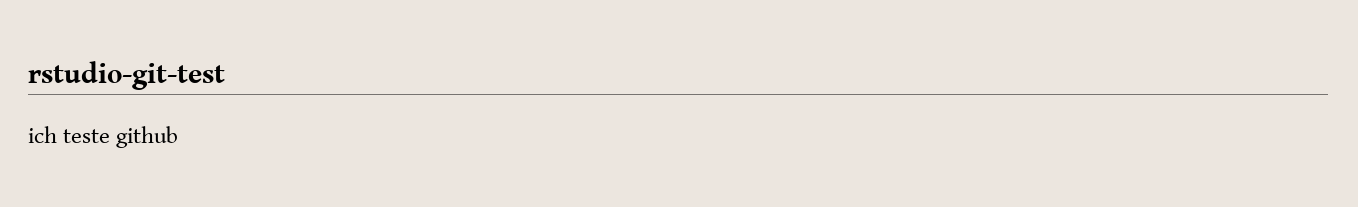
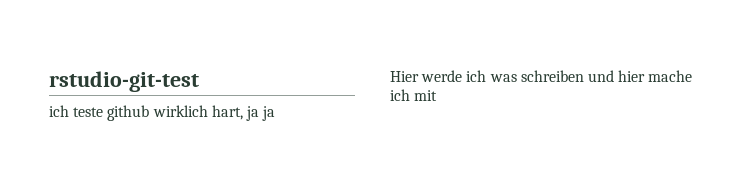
- ich teste github
+ ich teste github wirklich hart, ja ja
+ Hier werde ich was schreiben und hier mache ich mit

